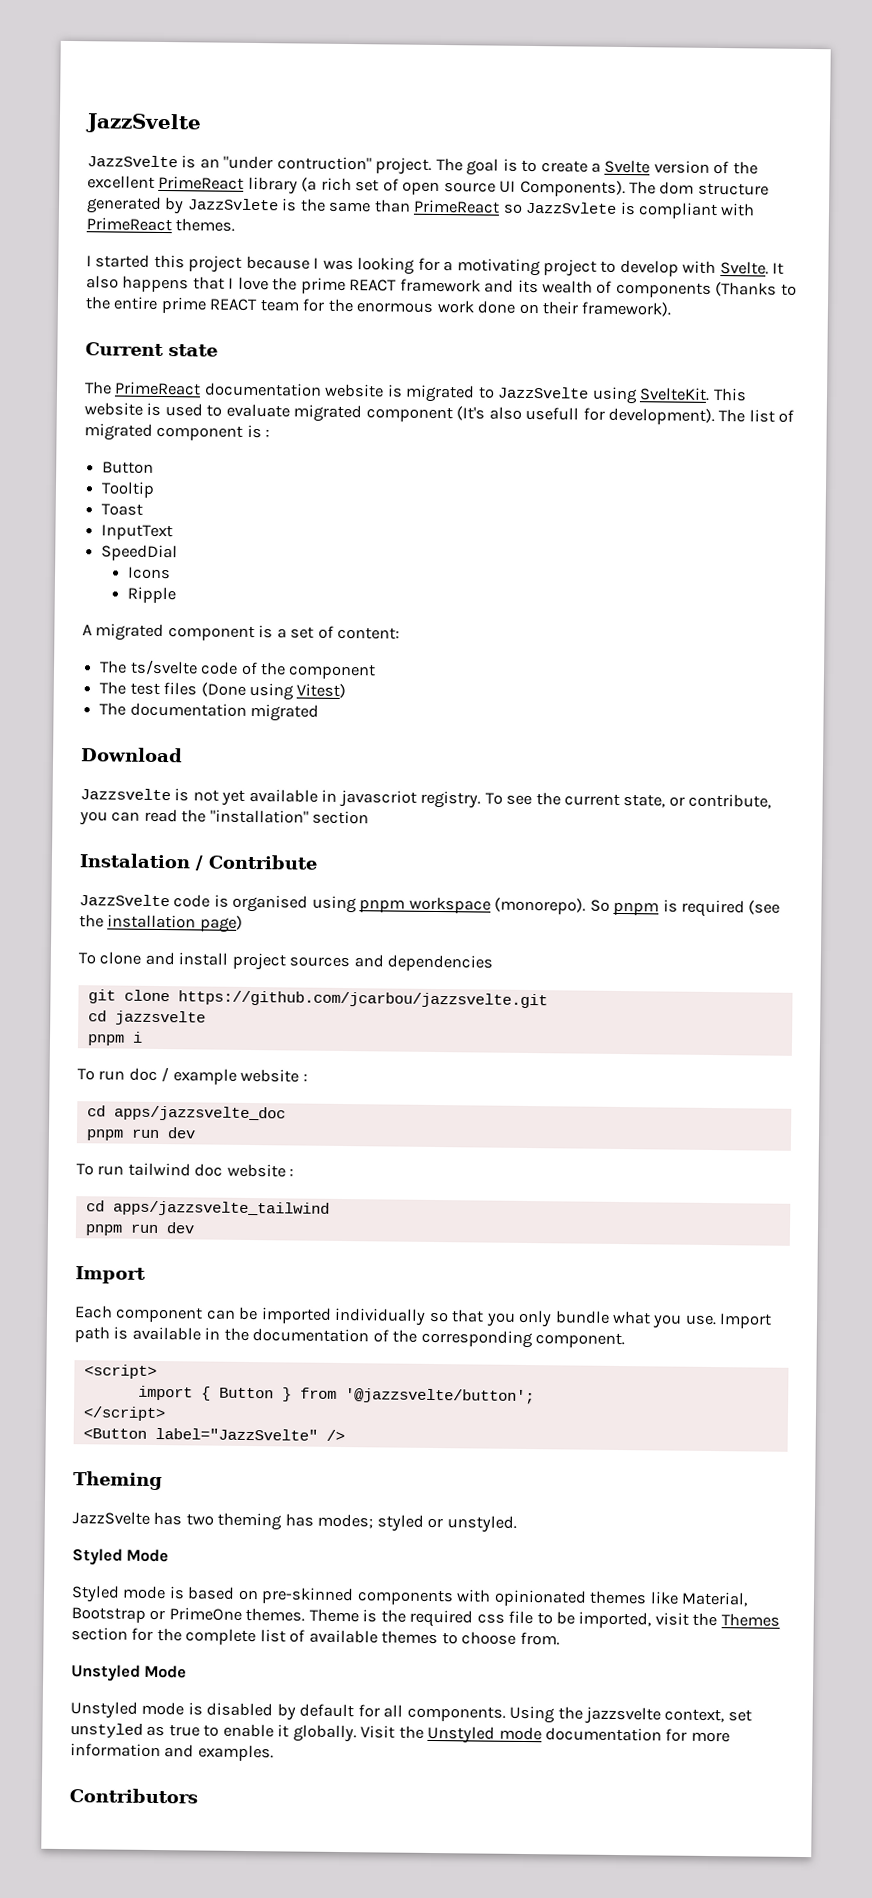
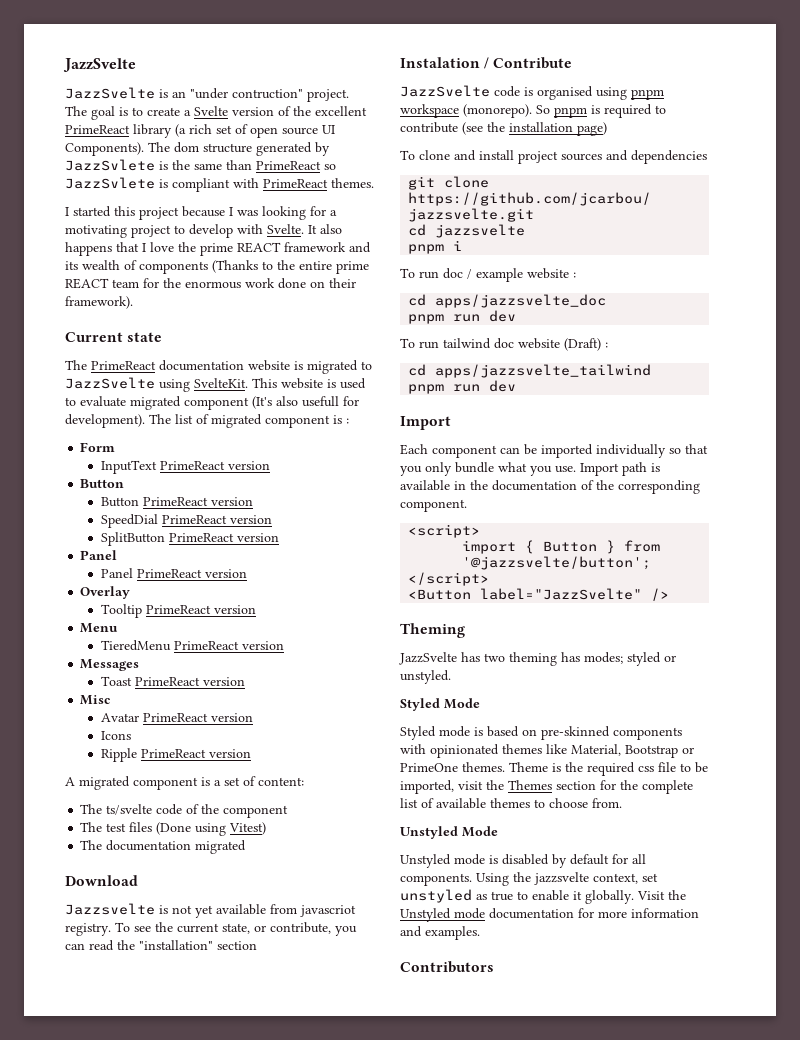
  The list of migrated component is :
+ Form
+ InputText PrimeReact version
  Button
- Tooltip
- Toast
- InputText
- SpeedDial
+ Button PrimeReact version
+ SpeedDial PrimeReact version
+ SplitButton PrimeReact version
+ Panel
+ Panel PrimeReact version
+ Overlay
+ Tooltip PrimeReact version
+ Menu
+ TieredMenu PrimeReact version
+ Messages
+ Toast PrimeReact version
+ Misc
+ Avatar PrimeReact version
- Ripple
+ Ripple PrimeReact version
- Jazzsvelte is not yet available in javascriot registry.
+ Jazzsvelte is not yet available from javascriot registry.
- So pnpm is required (see the installation page)
+ So pnpm is required to contribute (see the installation page)
- To run tailwind doc website :
+ To run tailwind doc website (Draft) :

